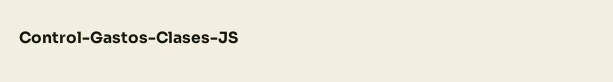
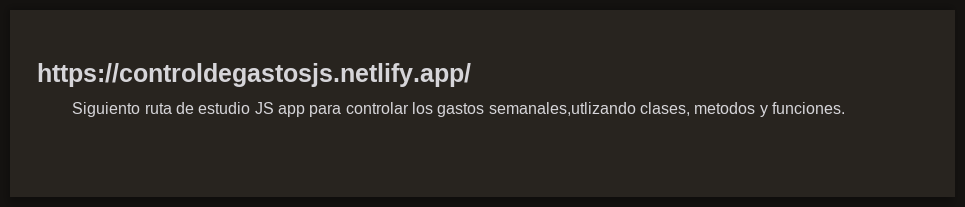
- Control-Gastos-Clases-JS
+ https://controldegastosjs.netlify.app/
+ Siguiento ruta de estudio JS app para controlar los gastos semanales,utlizando clases, metodos y funciones.

